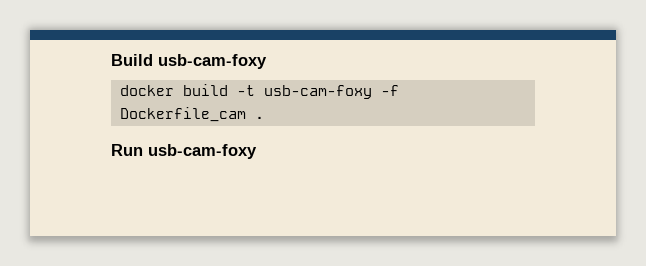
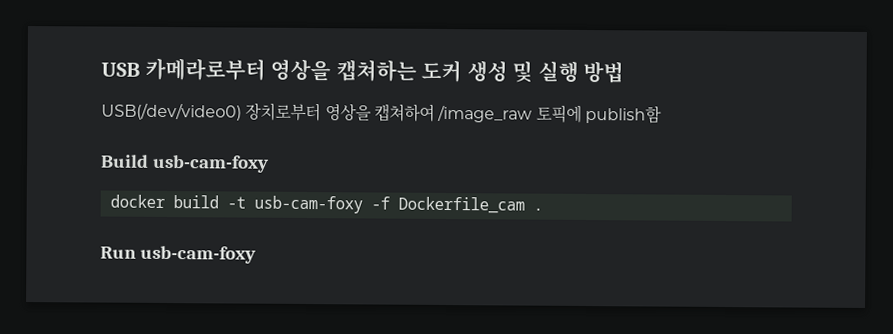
+ USB 카메라로부터 영상을 캡쳐하는 도커 생성 및 실행 방법
+ USB(/dev/video0) 장치로부터 영상을 캡쳐하여 /image_raw 토픽에 publish함

